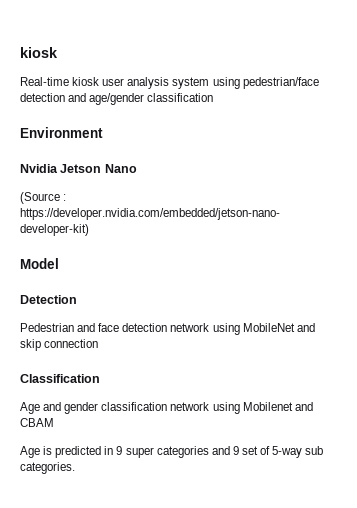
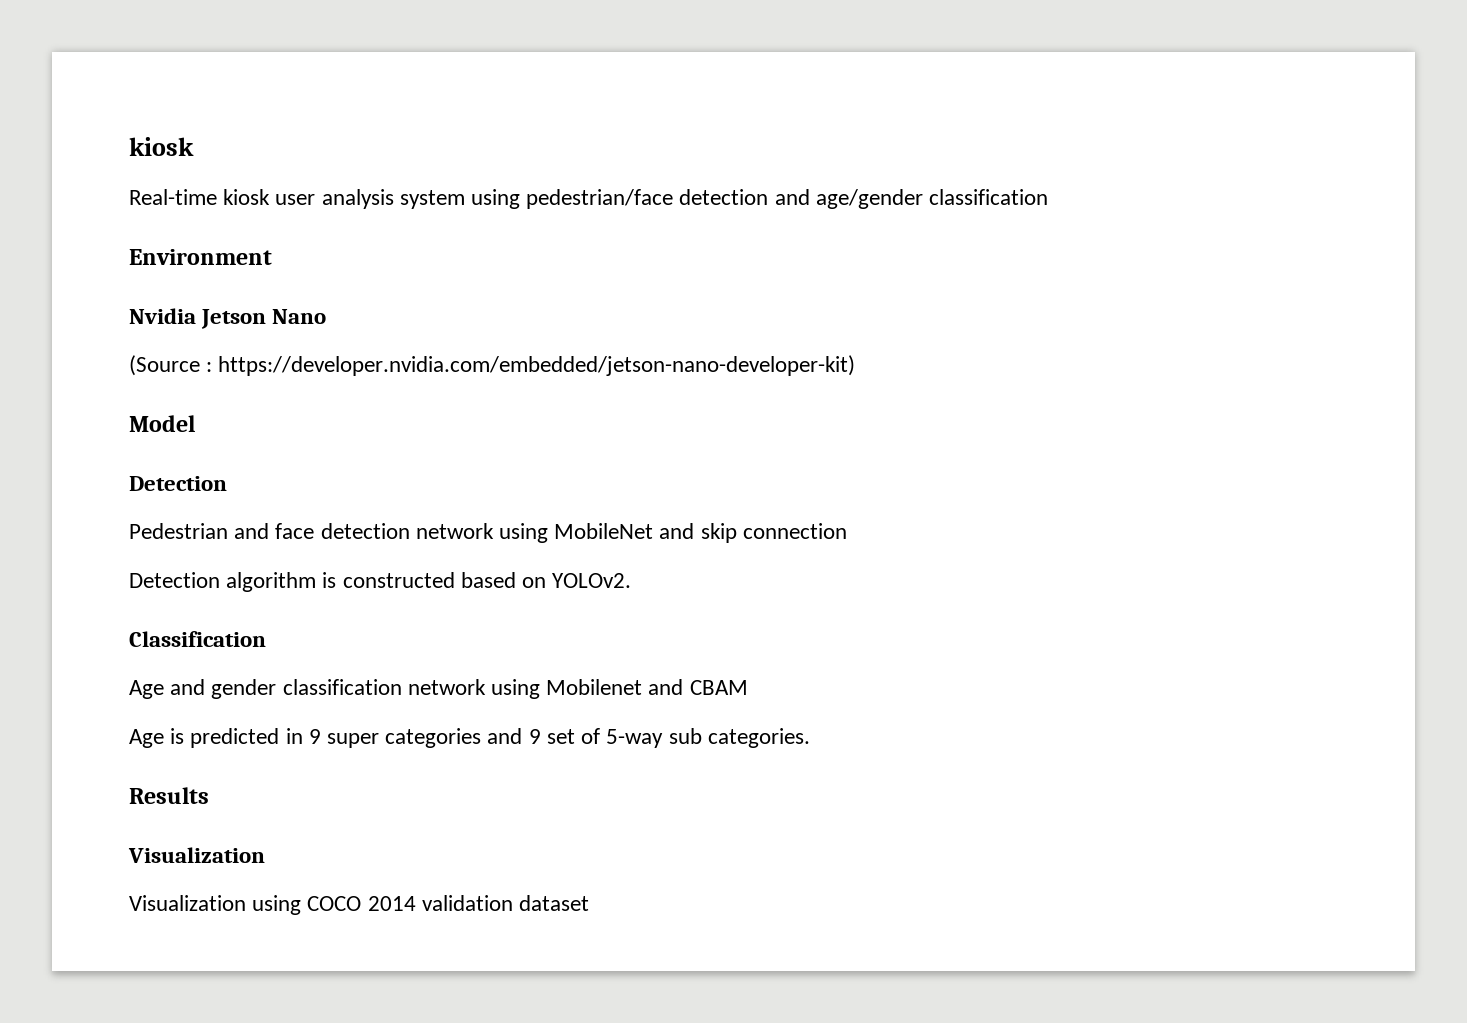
+ Detection algorithm is constructed based on YOLOv2.
+ Results
+ Visualization
+ Visualization using COCO 2014 validation dataset

